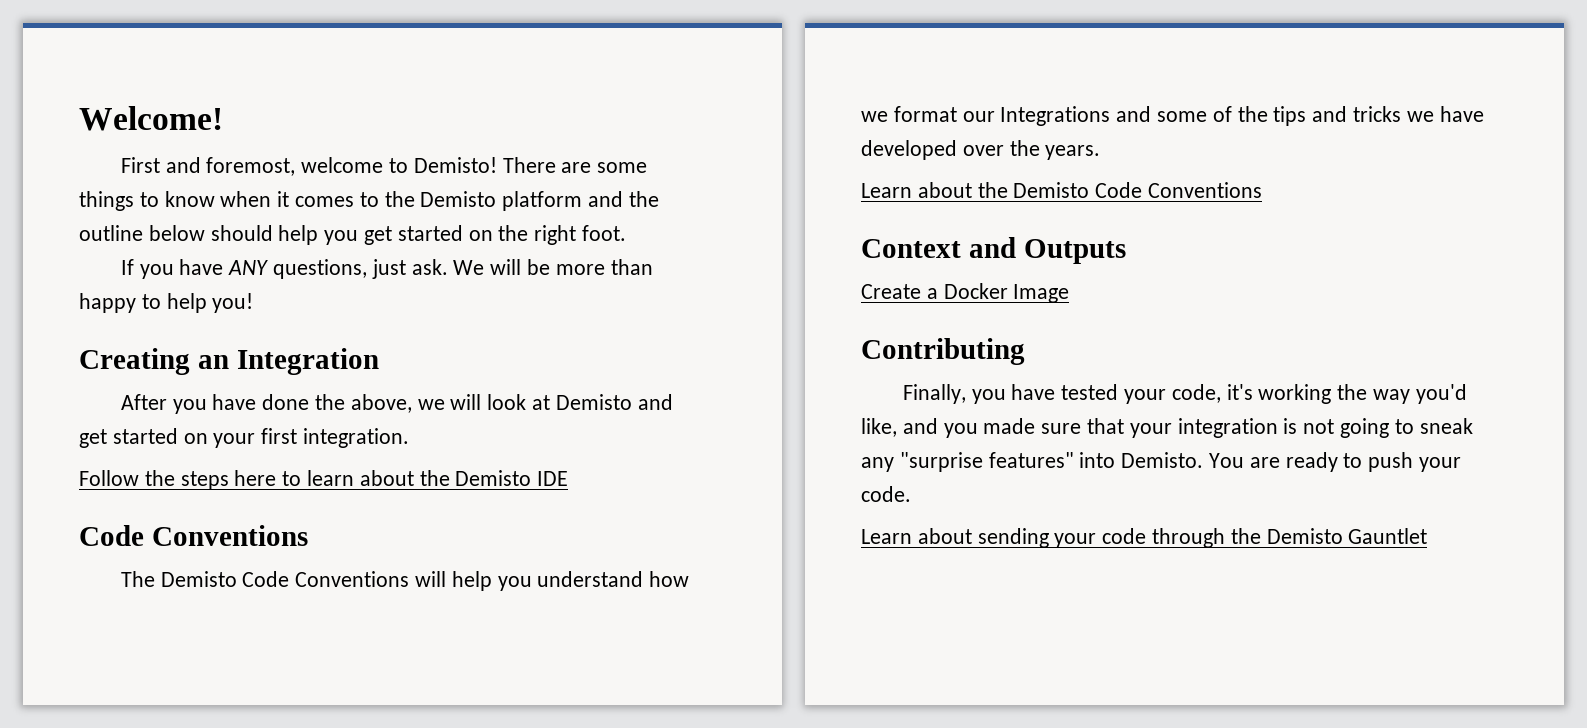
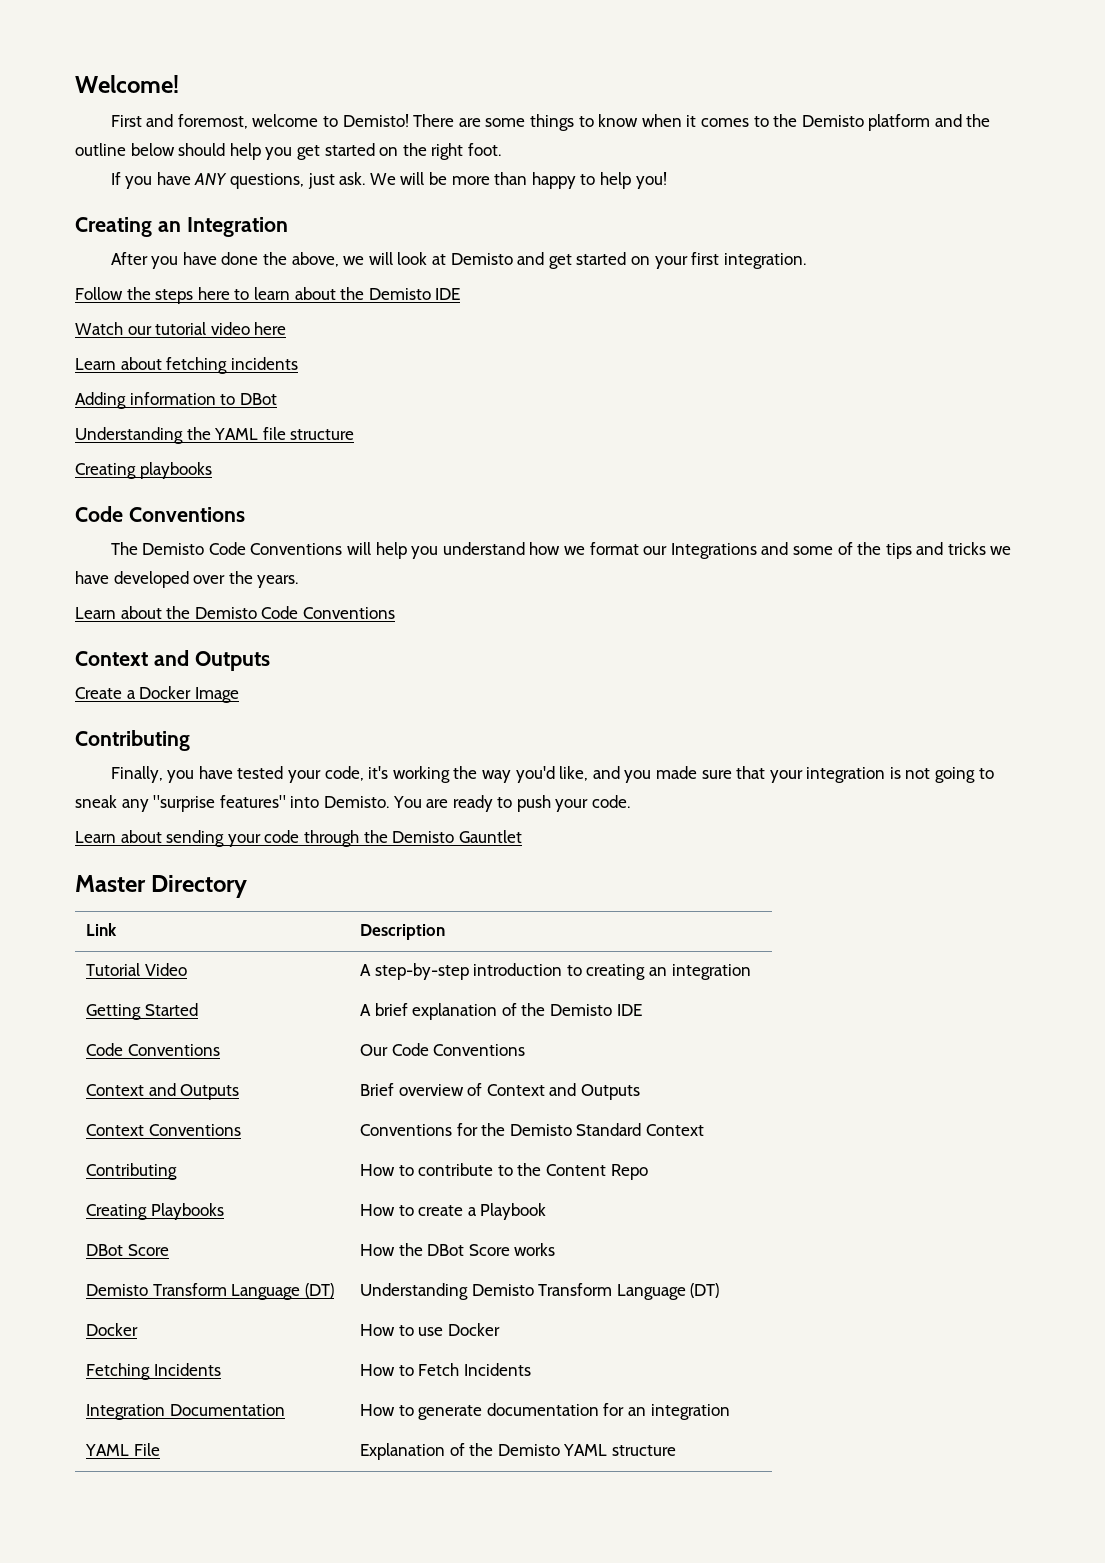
+ Watch our tutorial video here
+ Learn about fetching incidents
+ Adding information to DBot
+ Understanding the YAML file structure
+ Creating playbooks
+ Master Directory
+ Link | Description
+ Tutorial Video | A step-by-step introduction to creating an integration
+ Getting Started | A brief explanation of the Demisto IDE
+ Code Conventions | Our Code Conventions
+ Context and Outputs | Brief overview of Context and Outputs
+ Context Conventions | Conventions for the Demisto Standard Context
+ Contributing | How to contribute to the Content Repo
+ Creating Playbooks | How to create a Playbook
+ DBot Score | How the DBot Score works
+ Demisto Transform Language (DT) | Understanding Demisto Transform Language (DT)
+ Docker | How to use Docker
+ Fetching Incidents | How to Fetch Incidents
+ Integration Documentation | How to generate documentation for an integration
+ YAML File | Explanation of the Demisto YAML structure

